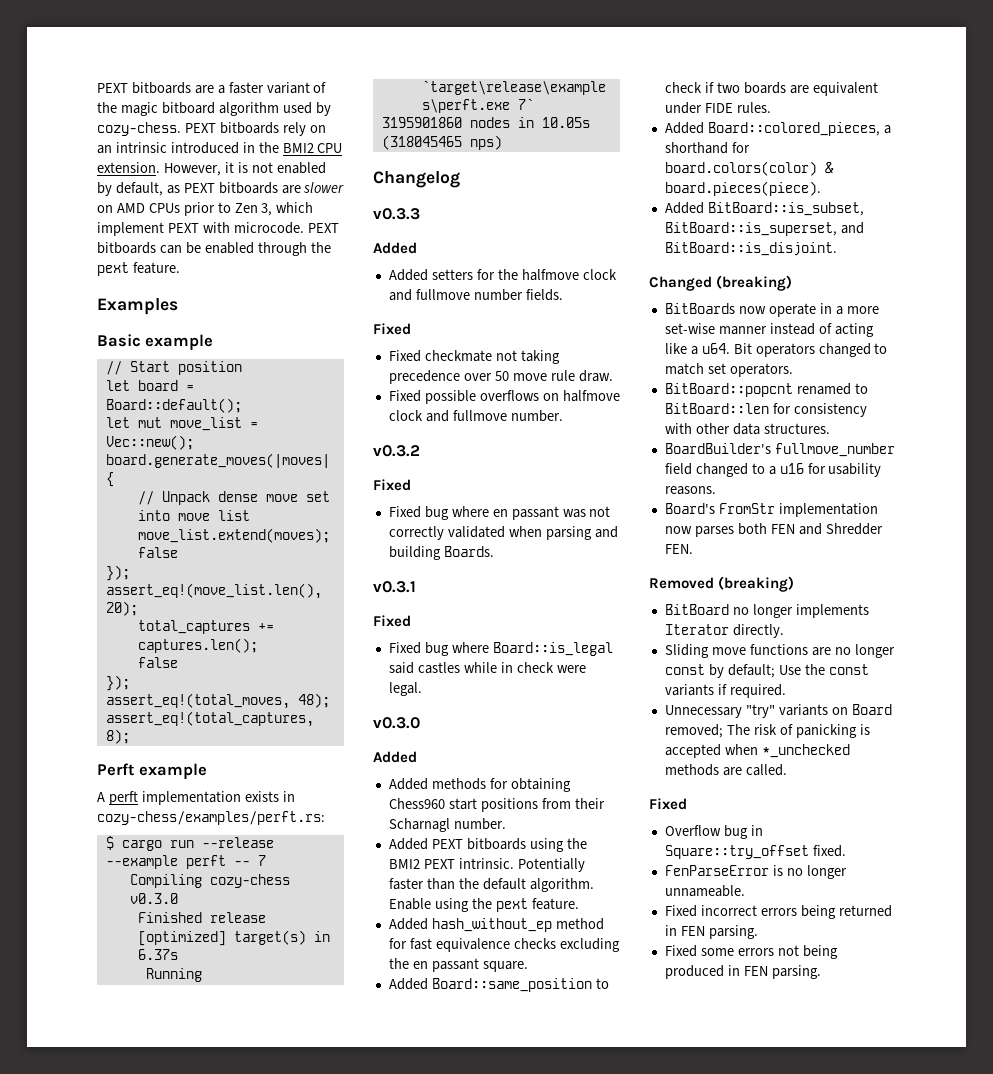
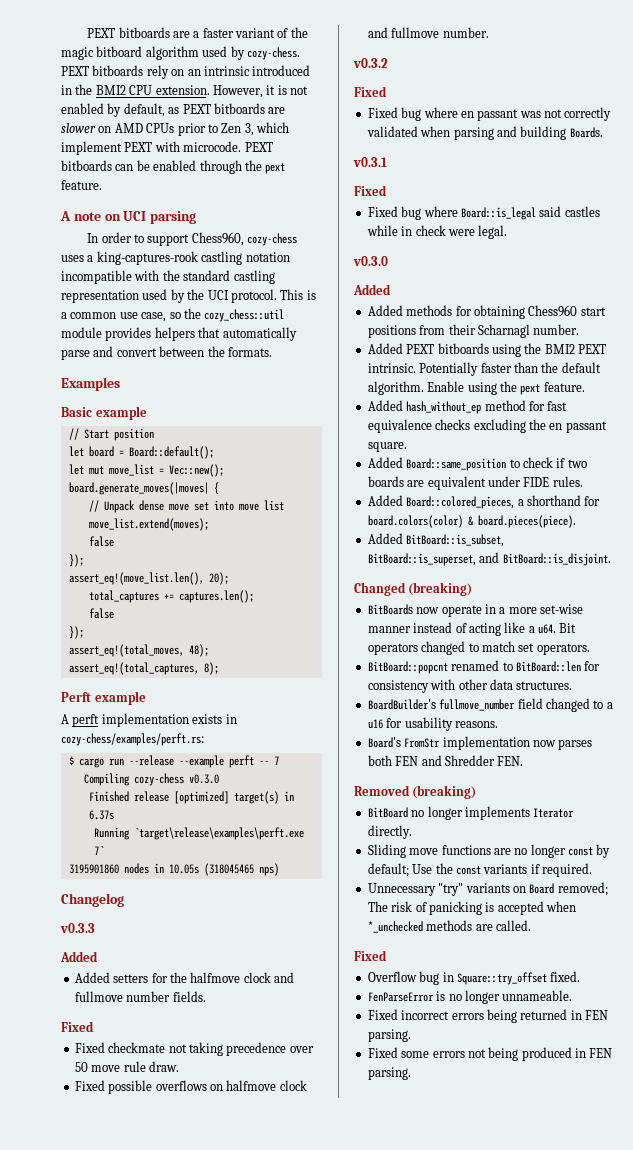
+ A note on UCI parsing
+ In order to support Chess960, cozy-chess uses a king-captures-rook castling notation incompatible with the standard castling representation used by the UCI protocol. This is a common use case, so the cozy_chess::util module provides helpers that automatically parse and convert between the formats.

